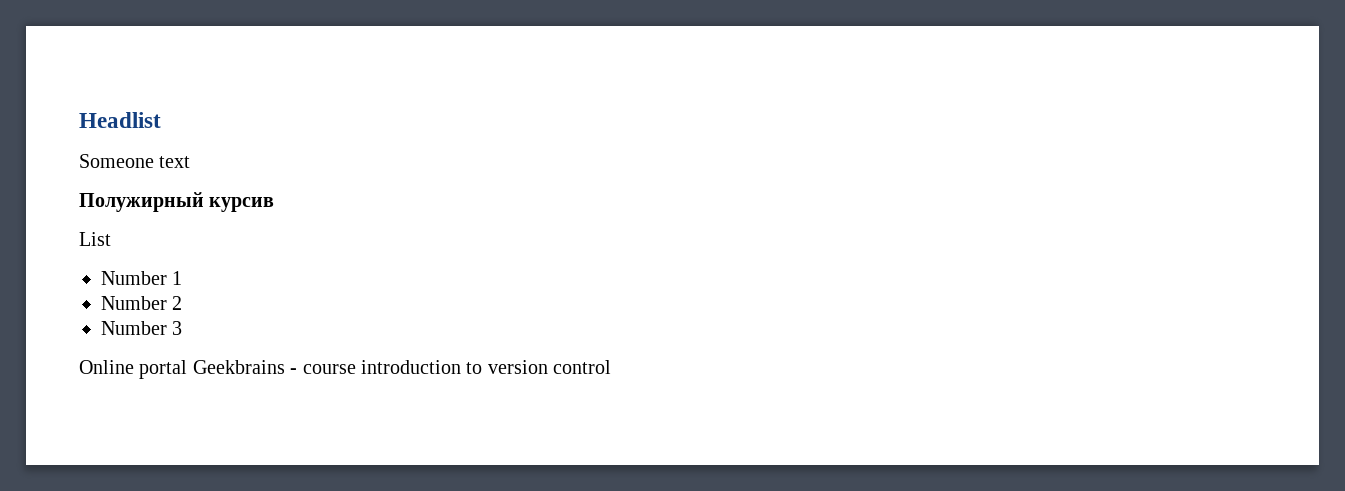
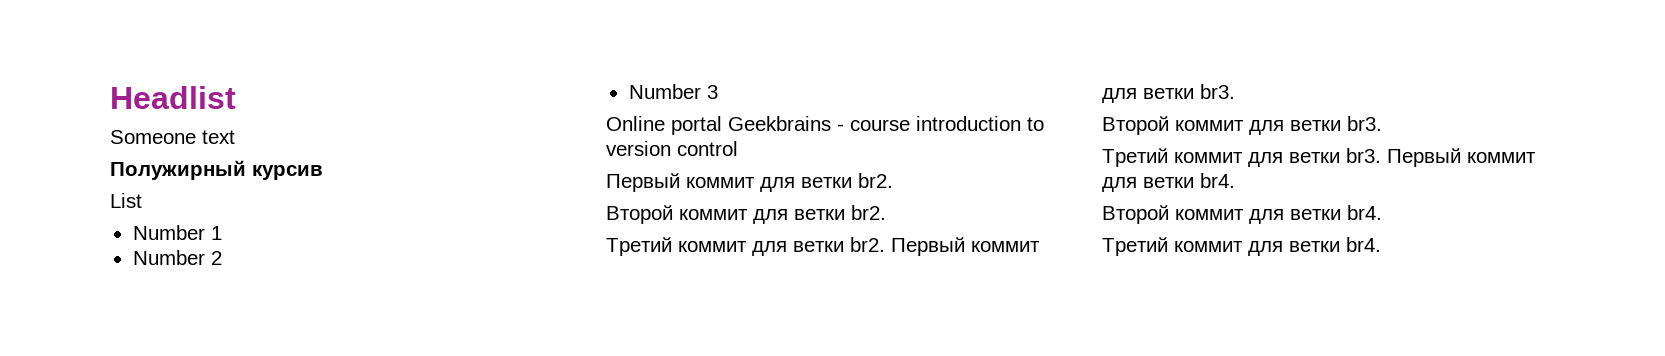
+ Первый коммит для ветки br2.
+ Второй коммит для ветки br2.
+ Третий коммит для ветки br2. Первый коммит для ветки br3.
+ Второй коммит для ветки br3.
+ Третий коммит для ветки br3. Первый коммит для ветки br4.
+ Второй коммит для ветки br4.
+ Третий коммит для ветки br4.

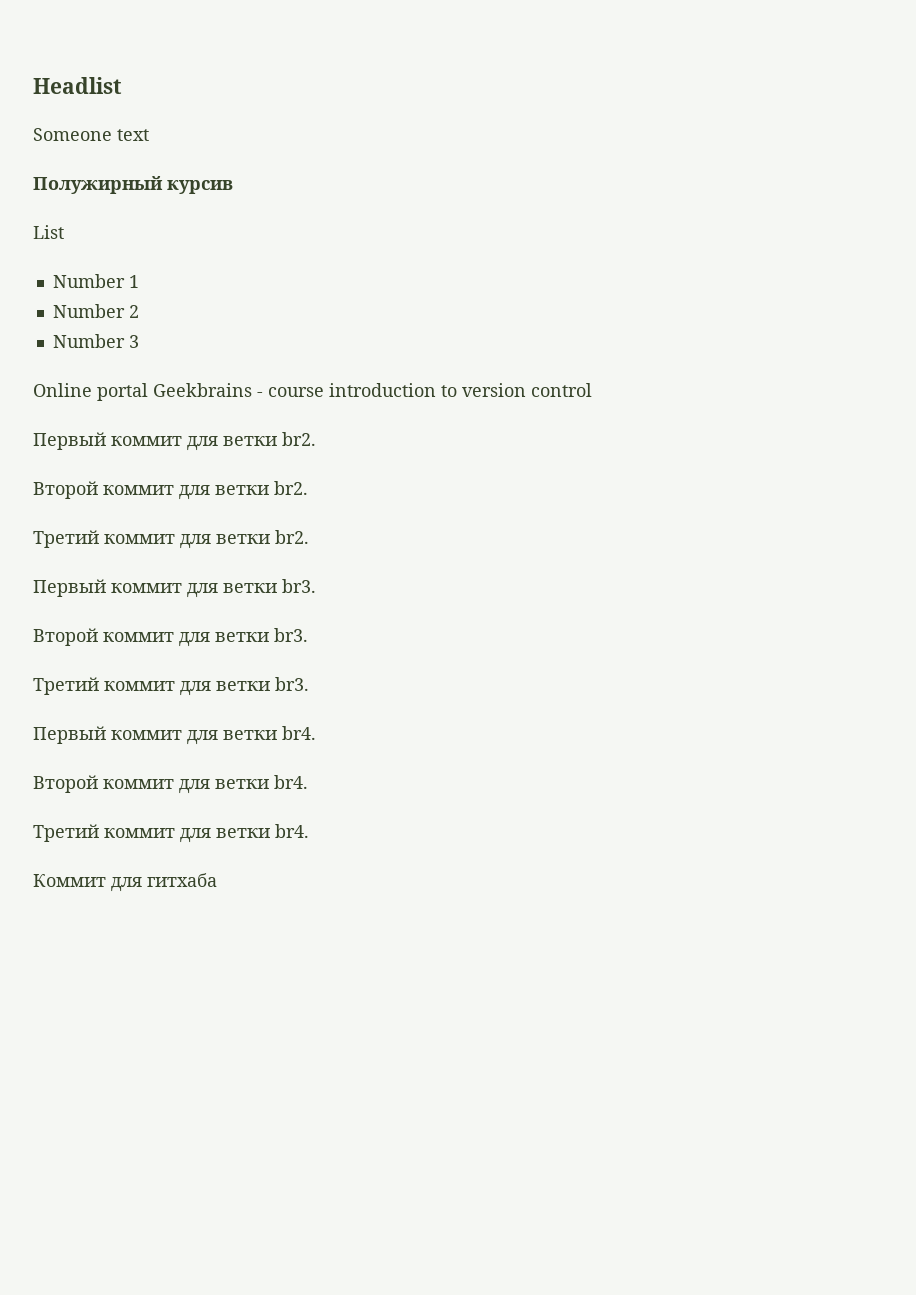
- Третий коммит для ветки br2. Первый коммит для ветки br3.
+ Третий коммит для ветки br2.
+ Первый коммит для ветки br3.
- Третий коммит для ветки br3. Первый коммит для ветки br4.
+ Третий коммит для ветки br3.
+ Первый коммит для ветки br4.
+ Коммит для гитхаба

